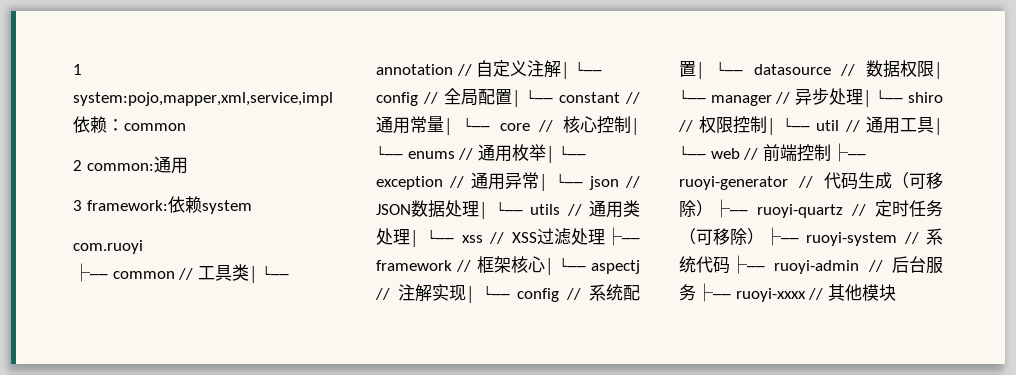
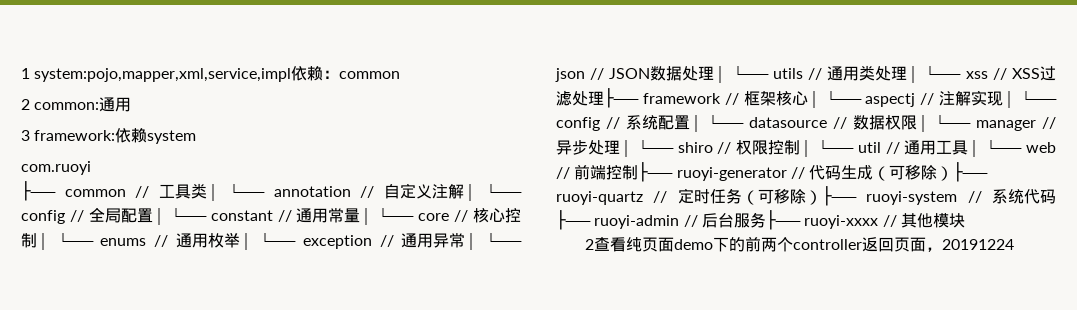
+ 2查看纯页面demo下的前两个controller返回页面，20191224

